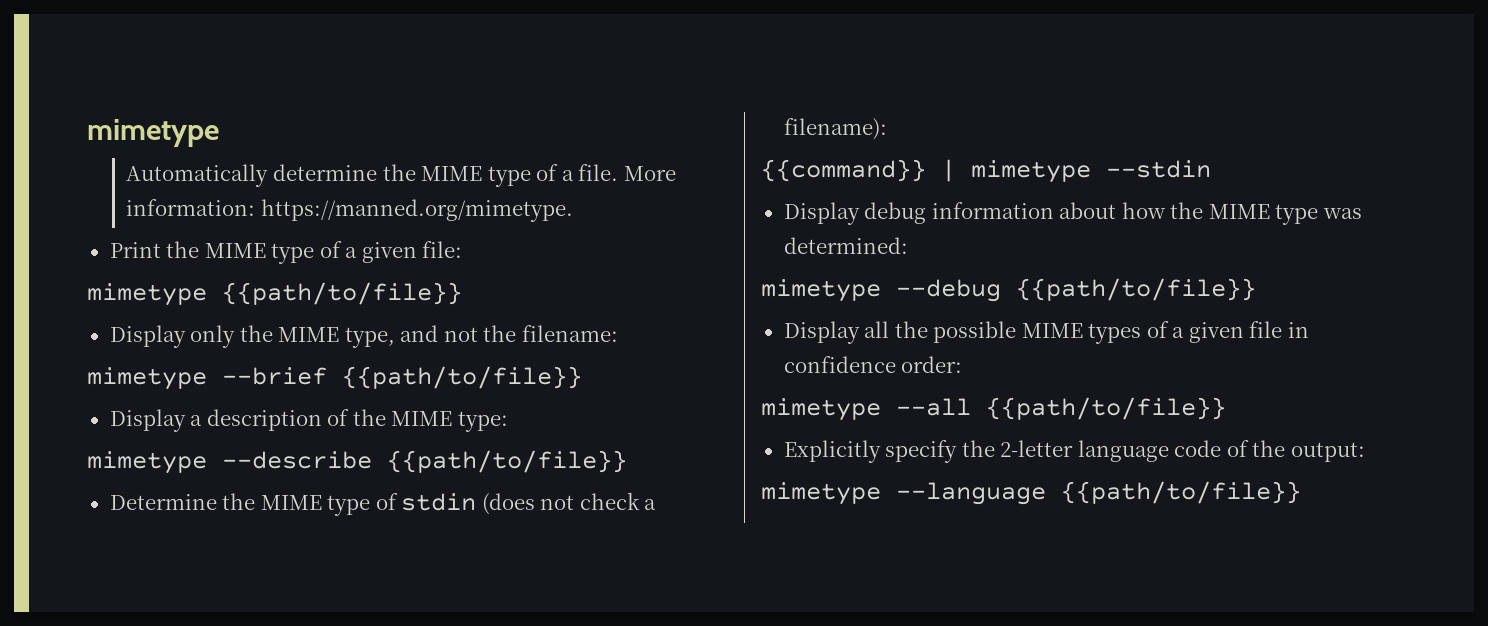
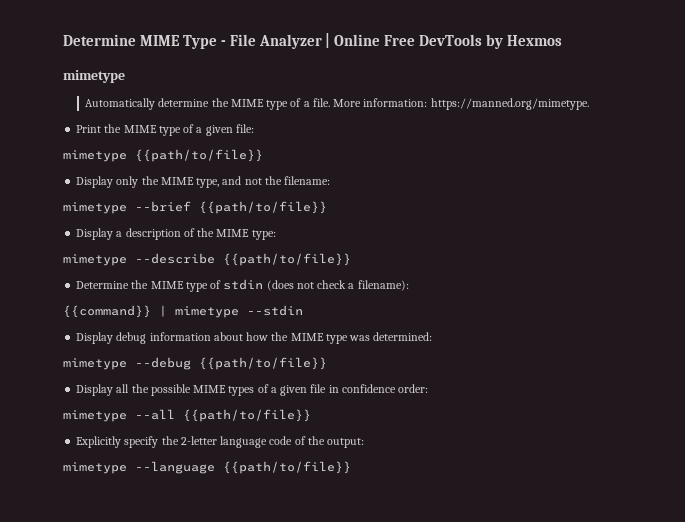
+ Determine MIME Type - File Analyzer | Online Free DevTools by Hexmos

